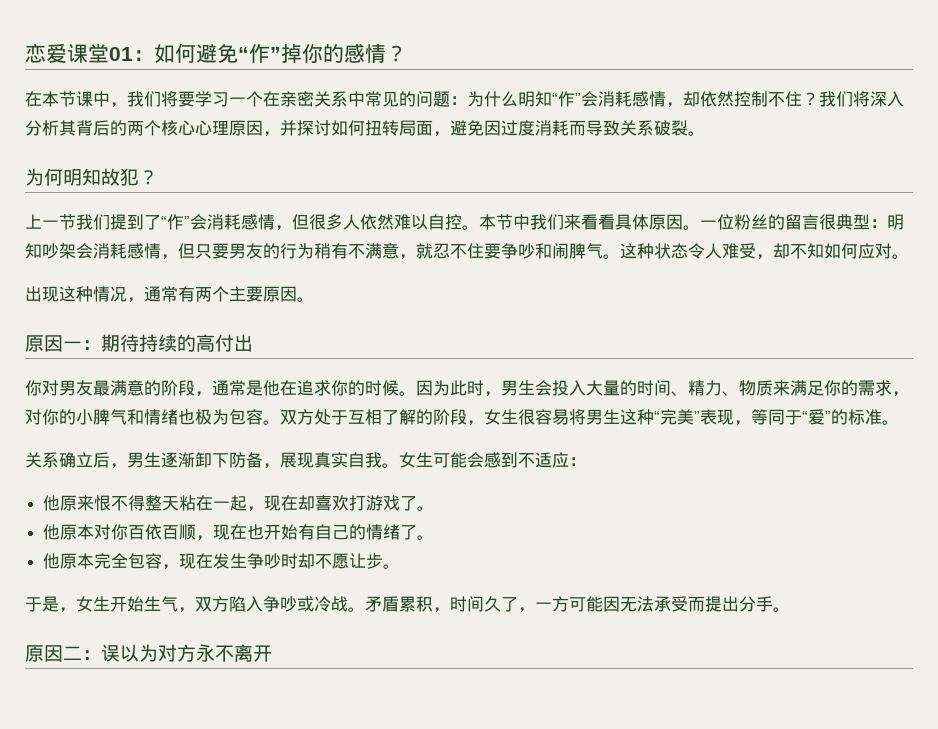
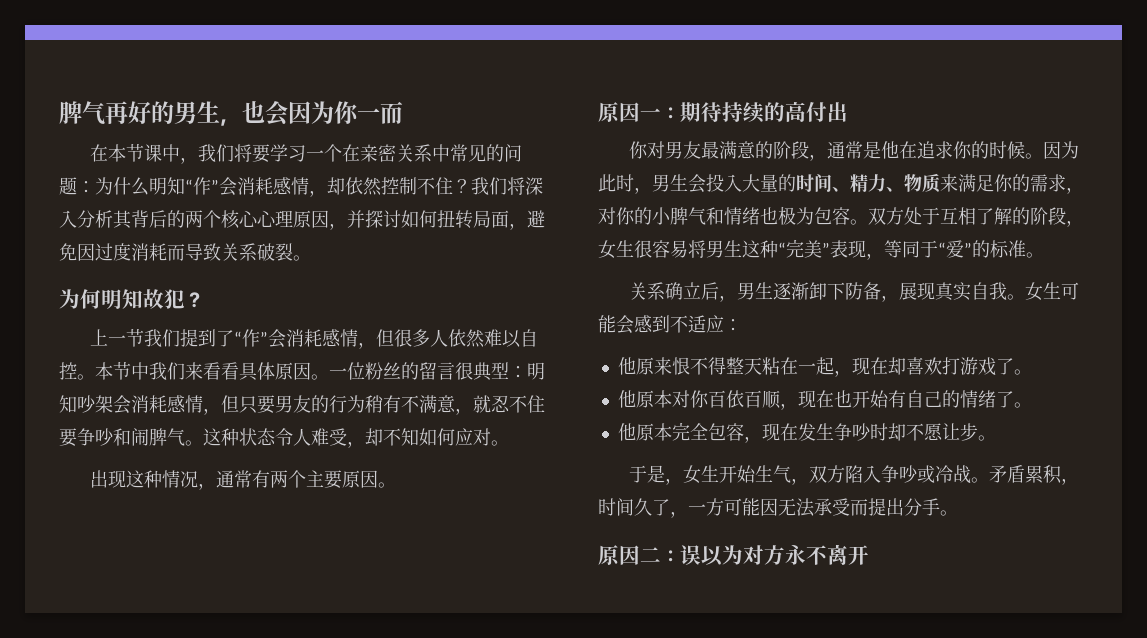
- 恋爱课堂01：如何避免“作”掉你的感情？
+ 脾气再好的男生，也会因为你一而

